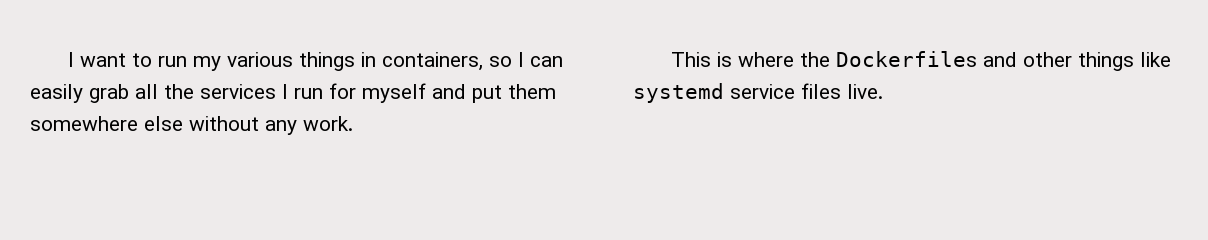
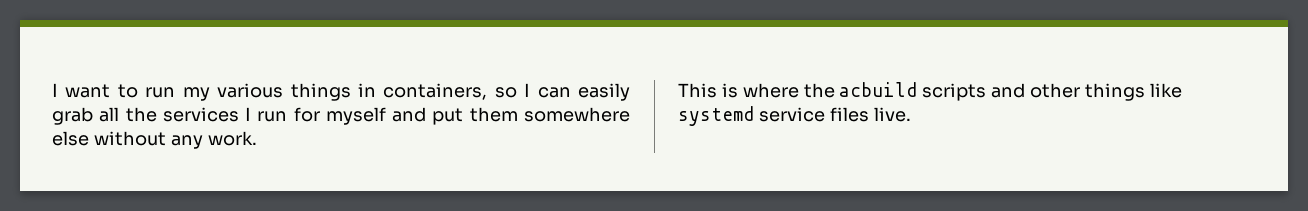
- This is where the Dockerfiles and other things like systemd service files live.
+ This is where the acbuild scripts and other things like systemd service files live.

